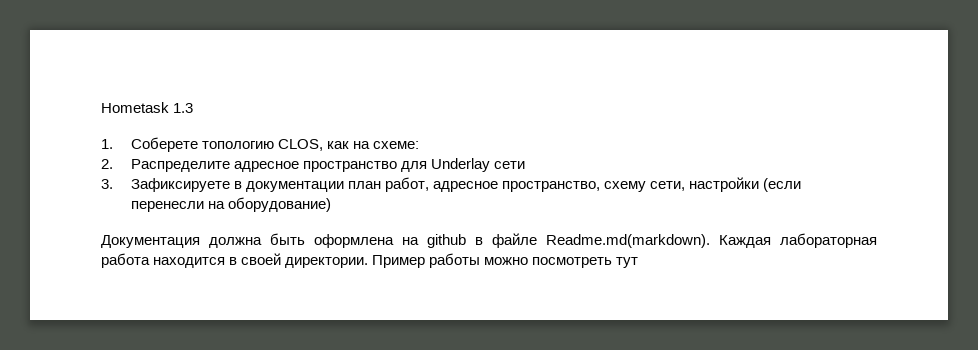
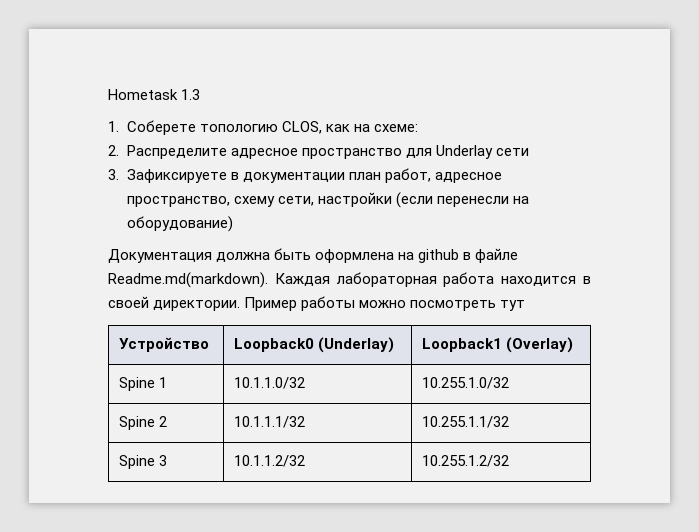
+ Устройство | Loopback0 (Underlay) | Loopback1 (Overlay)
+ Spine 1 | 10.1.1.0/32 | 10.255.1.0/32
+ Spine 2 | 10.1.1.1/32 | 10.255.1.1/32
+ Spine 3 | 10.1.1.2/32 | 10.255.1.2/32

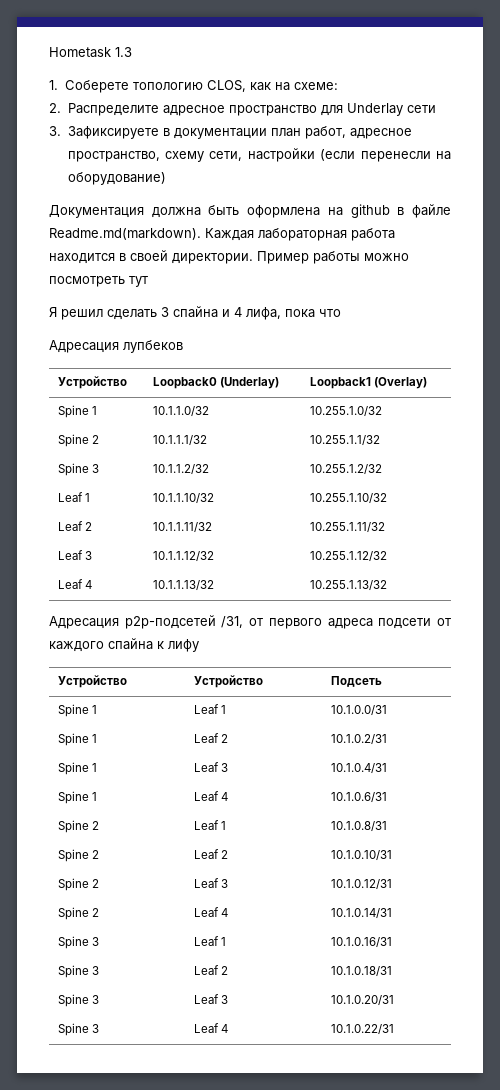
+ Я решил сделать 3 спайна и 4 лифа, пока что
+ Адресация лупбеков
+ Leaf 1 | 10.1.1.10/32 | 10.255.1.10/32
+ Leaf 2 | 10.1.1.11/32 | 10.255.1.11/32
+ Leaf 3 | 10.1.1.12/32 | 10.255.1.12/32
+ Leaf 4 | 10.1.1.13/32 | 10.255.1.13/32
+ Адресация p2p-подсетей /31, от первого адреса подсети от каждого спайна к лифу
+ Устройство | Устройство | Подсеть
+ Spine 1 | Leaf 1 | 10.1.0.0/31
+ Spine 1 | Leaf 2 | 10.1.0.2/31
+ Spine 1 | Leaf 3 | 10.1.0.4/31
+ Spine 1 | Leaf 4 | 10.1.0.6/31
+ Spine 2 | Leaf 1 | 10.1.0.8/31
+ Spine 2 | Leaf 2 | 10.1.0.10/31
+ Spine 2 | Leaf 3 | 10.1.0.12/31
+ Spine 2 | Leaf 4 | 10.1.0.14/31
+ Spine 3 | Leaf 1 | 10.1.0.16/31
+ Spine 3 | Leaf 2 | 10.1.0.18/31
+ Spine 3 | Leaf 3 | 10.1.0.20/31
+ Spine 3 | Leaf 4 | 10.1.0.22/31

